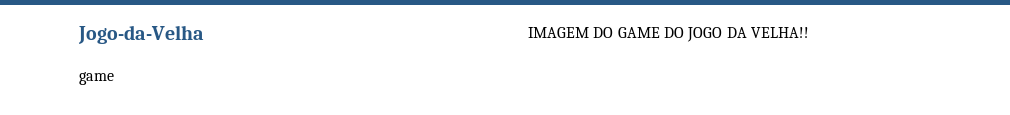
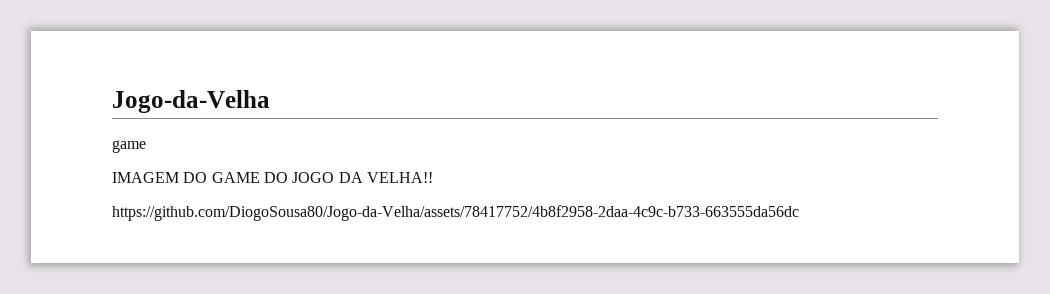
+ https://github.com/DiogoSousa80/Jogo-da-Velha/assets/78417752/4b8f2958-2daa-4c9c-b733-663555da56dc

